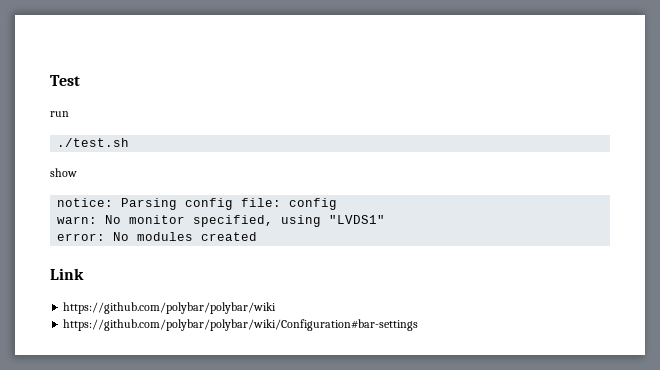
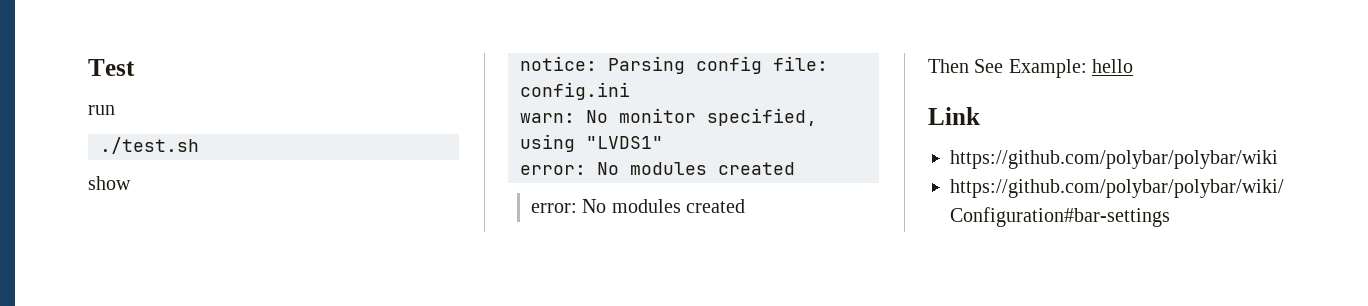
- notice: Parsing config file: config
+ notice: Parsing config file: config.ini
  warn: No monitor specified, using "LVDS1"
  error: No modules created
+ error: No modules created
+ Then See Example: hello

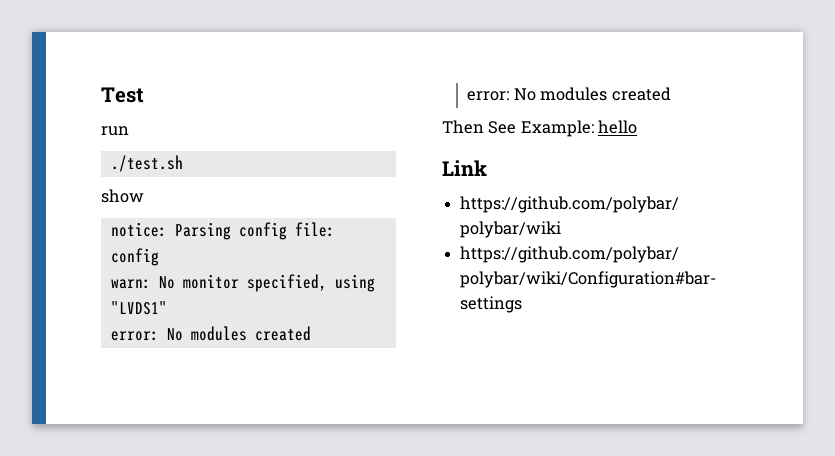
- notice: Parsing config file: config.ini
+ notice: Parsing config file: config

